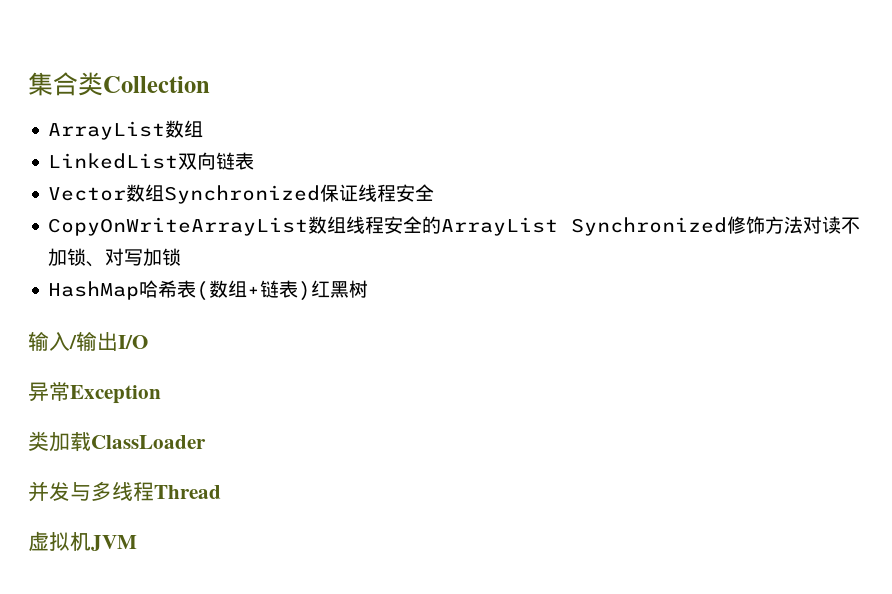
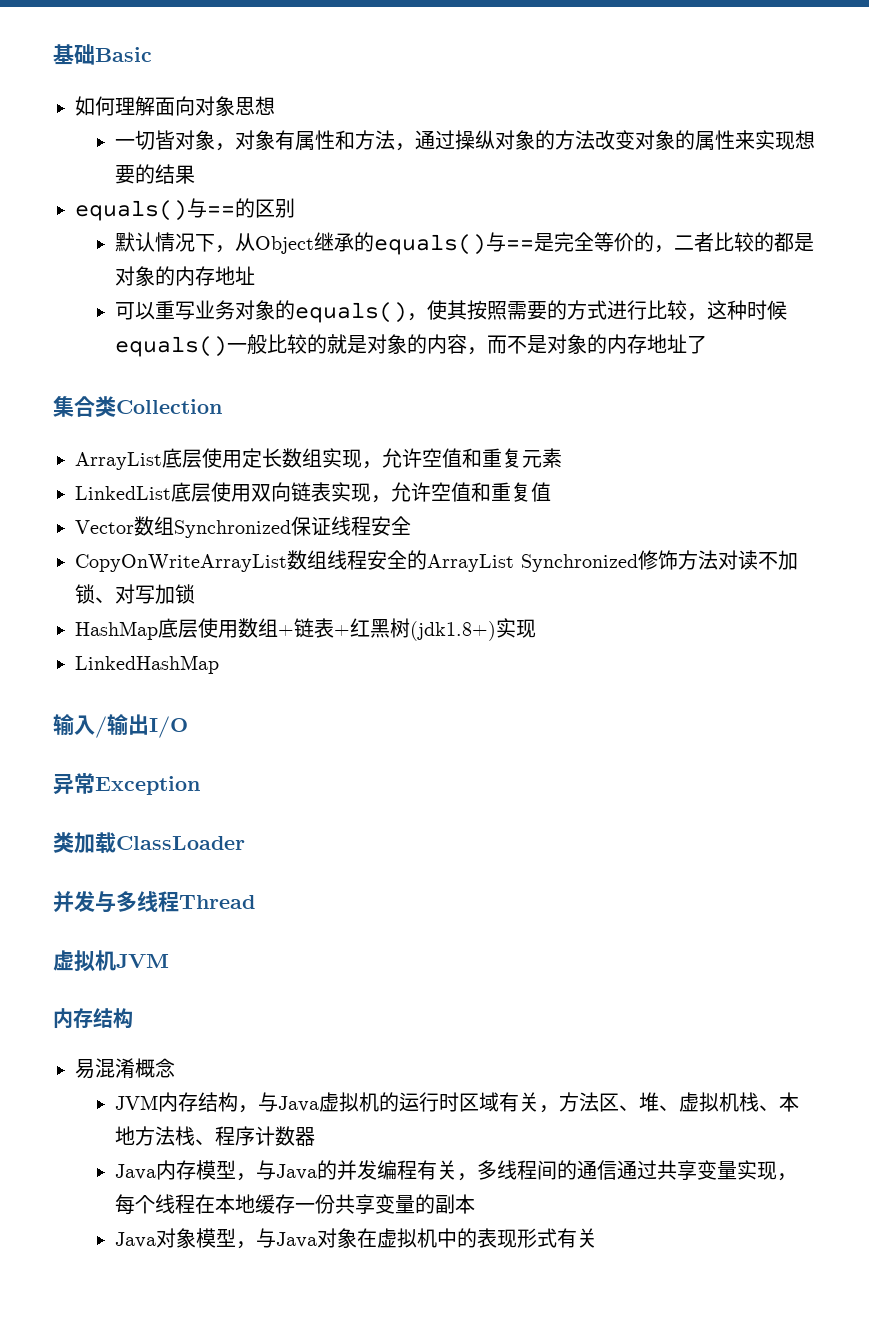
+ 基础Basic
+ 如何理解面向对象思想
+ 一切皆对象，对象有属性和方法，通过操纵对象的方法改变对象的属性来实现想要的结果
+ equals()与==的区别
+ 默认情况下，从Object继承的equals()与==是完全等价的，二者比较的都是对象的内存地址
+ 可以重写业务对象的equals()，使其按照需要的方式进行比较，这种时候equals()一般比较的就是对象的内容，而不是对象的内存地址了
  集合类Collection
- ArrayList数组
+ ArrayList底层使用定长数组实现，允许空值和重复元素
- LinkedList双向链表
+ LinkedList底层使用双向链表实现，允许空值和重复值
- HashMap哈希表(数组+链表)红黑树
+ HashMap底层使用数组+链表+红黑树(jdk1.8+)实现
+ LinkedHashMap
  虚拟机JVM
+ 内存结构
+ 易混淆概念
+ JVM内存结构，与Java虚拟机的运行时区域有关，方法区、堆、虚拟机栈、本地方法栈、程序计数器
+ Java内存模型，与Java的并发编程有关，多线程间的通信通过共享变量实现，每个线程在本地缓存一份共享变量的副本
+ Java对象模型，与Java对象在虚拟机中的表现形式有关

